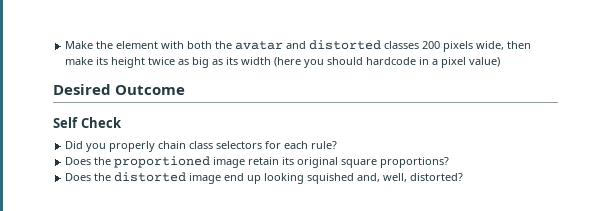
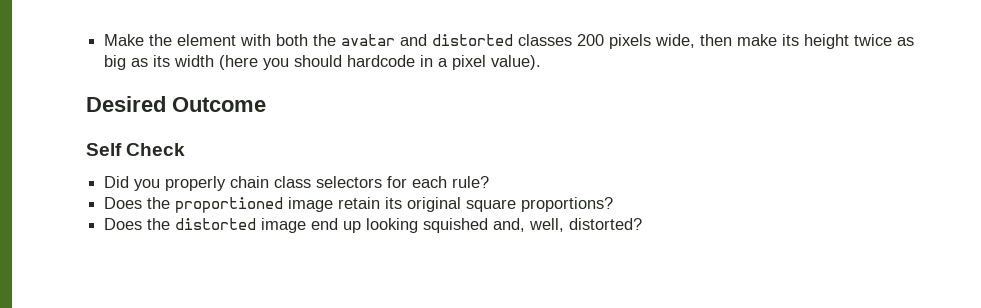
- Make the element with both the avatar and distorted classes 200 pixels wide, then make its height twice as big as its width (here you should hardcode in a pixel value)
+ Make the element with both the avatar and distorted classes 200 pixels wide, then make its height twice as big as its width (here you should hardcode in a pixel value).

